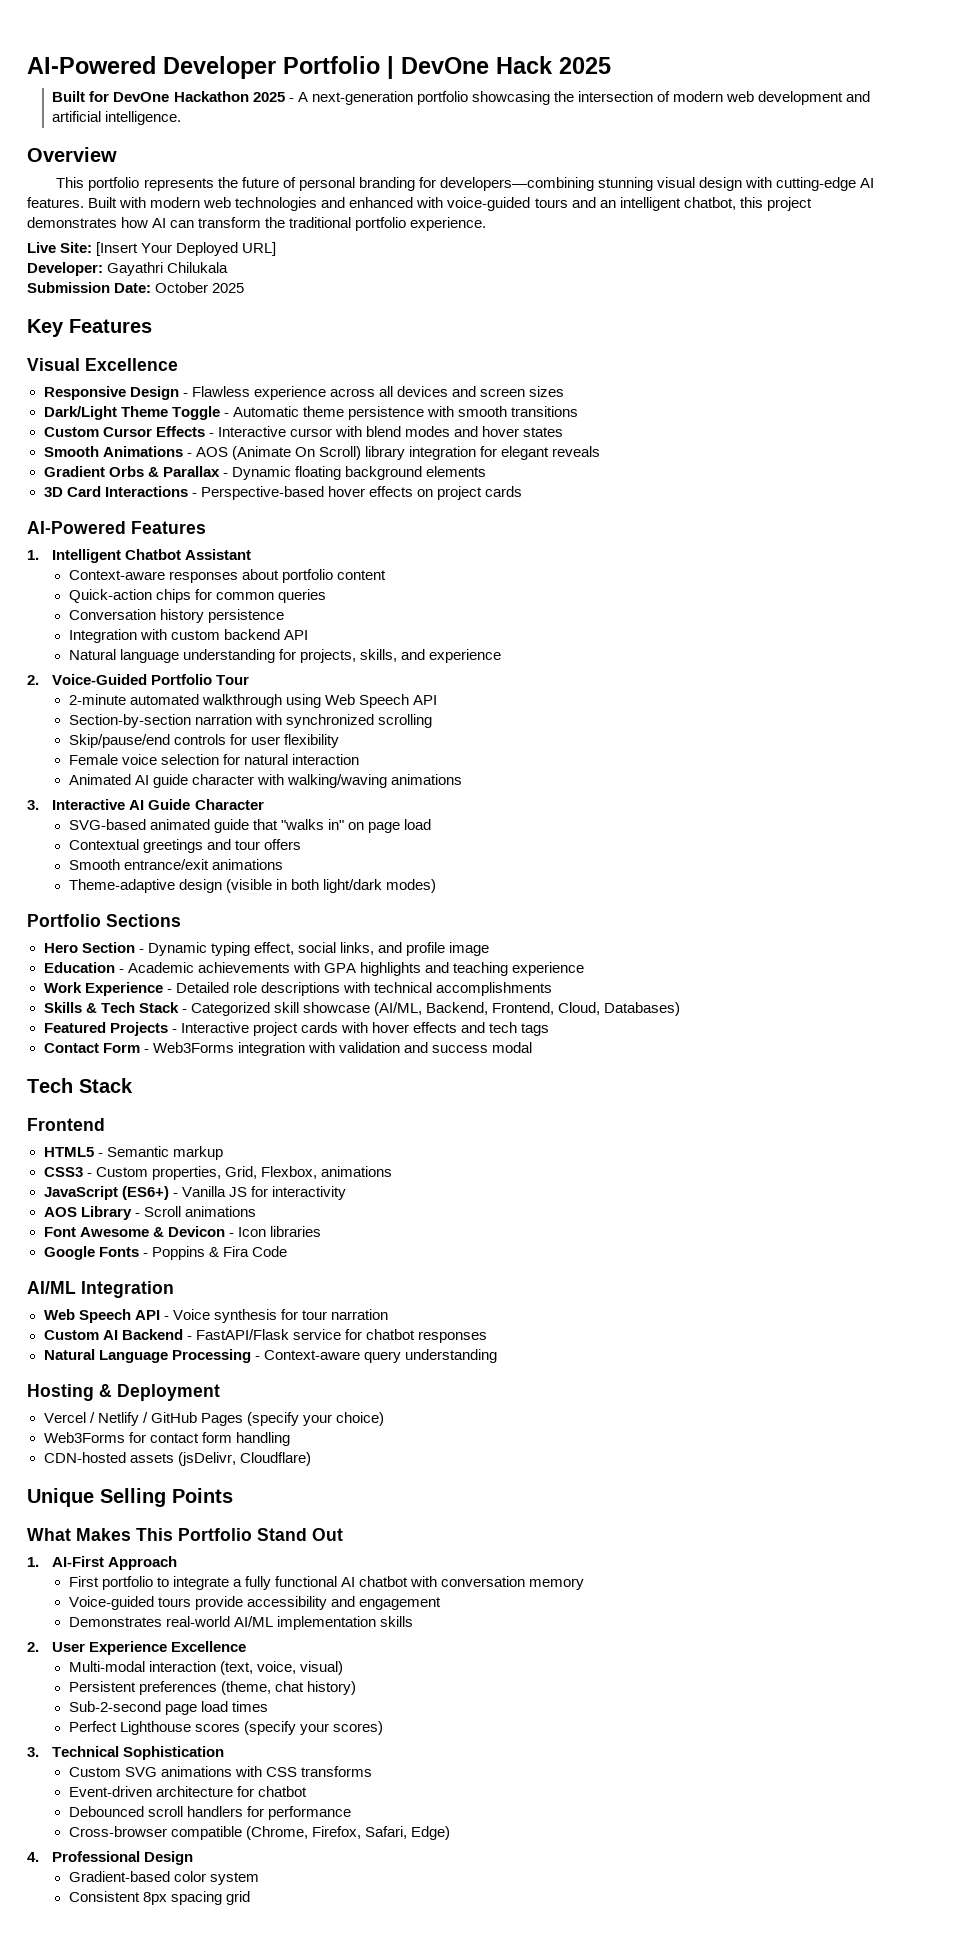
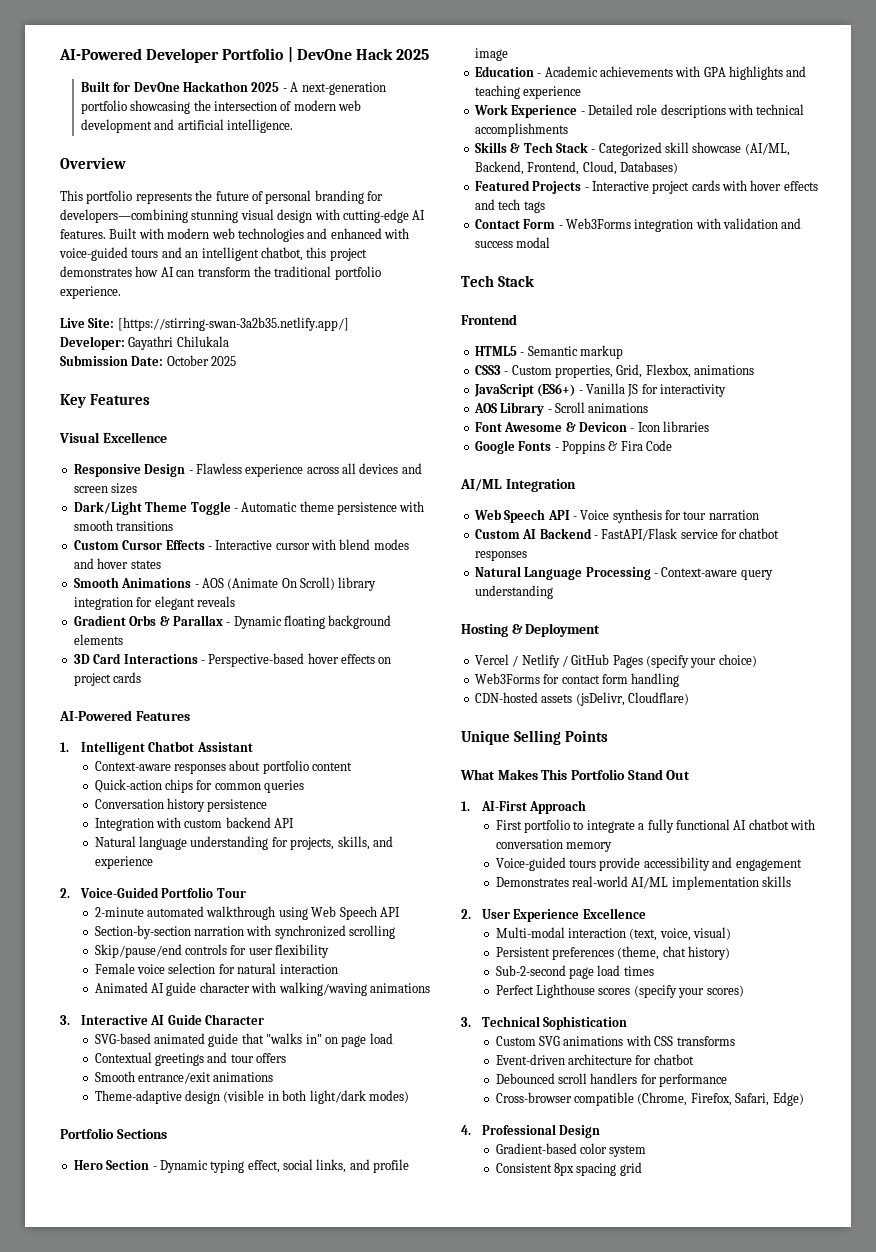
- Live Site: [Insert Your Deployed URL]
+ Live Site: [https://stirring-swan-3a2b35.netlify.app/]

